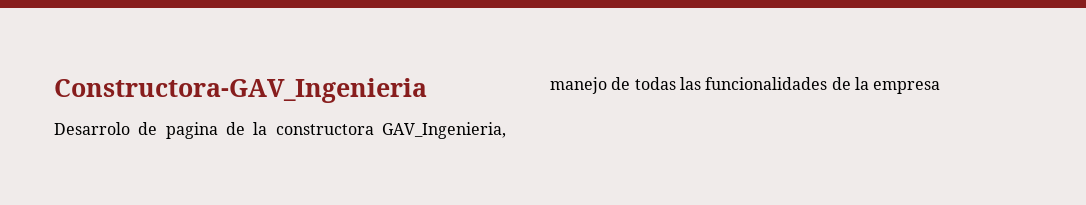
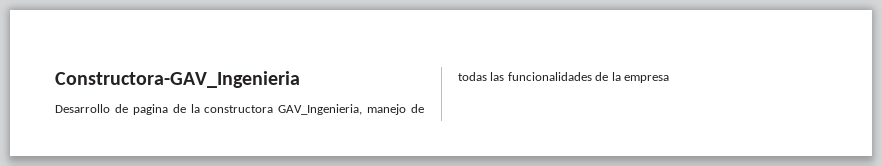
- Desarrolo de pagina de la constructora GAV_Ingenieria, manejo de todas las funcionalidades de la empresa
+ Desarrollo de pagina de la constructora GAV_Ingenieria, manejo de todas las funcionalidades de la empresa

